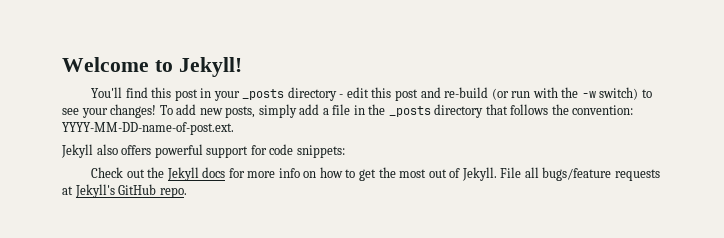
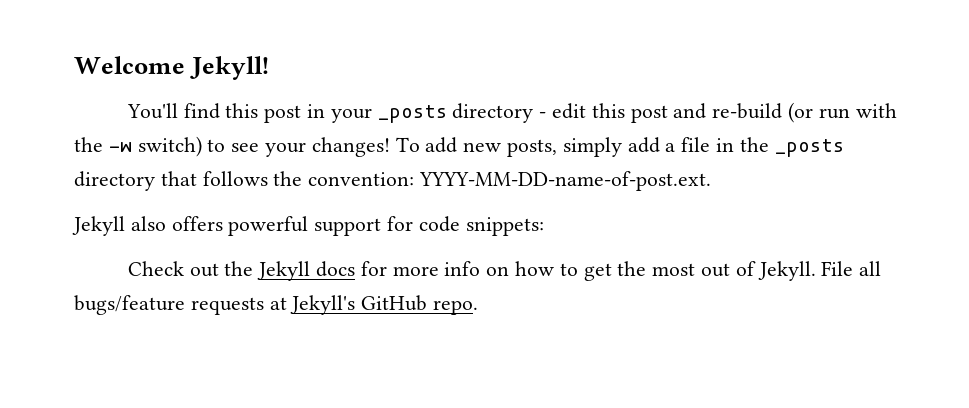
- Welcome to Jekyll!
+ Welcome Jekyll!

